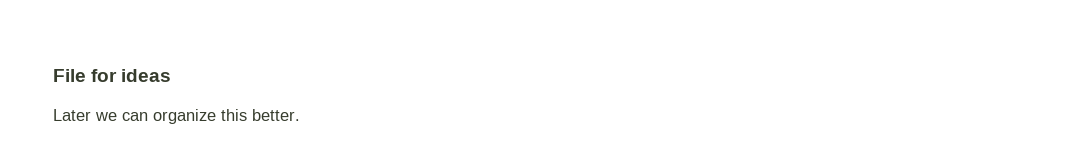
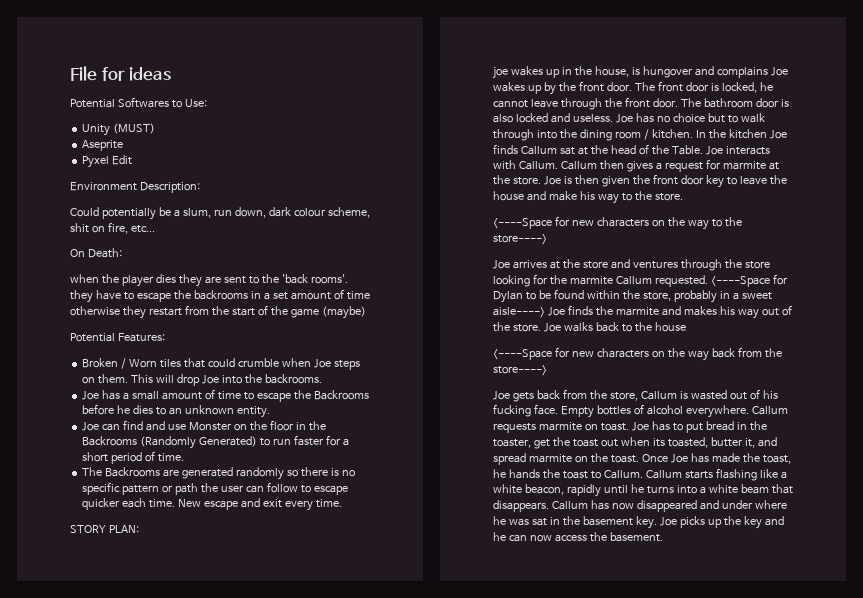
- Later we can organize this better.
+ Potential Softwares to Use:
+ Unity (MUST)
+ Aseprite
+ Pyxel Edit
+ Environment Description:
+ Could potentially be a slum, run down, dark colour scheme, shit on fire, etc...
+ On Death:
+ when the player dies they are sent to the 'back rooms'. they have to escape the backrooms in a set amount of time otherwise they restart from the start of the game (maybe)
+ Potential Features:
+ Broken / Worn tiles that could crumble when Joe steps on them. This will drop Joe into the backrooms.
+ Joe has a small amount of time to escape the Backrooms before he dies to an unknown entity.
+ Joe can find and use Monster on the floor in the Backrooms (Randomly Generated) to run faster for a short period of time.
+ The Backrooms are generated randomly so there is no specific pattern or path the user can follow to escape quicker each time. New escape and exit every time.
+ STORY PLAN:
+ joe wakes up in the house, is hungover and complains Joe wakes up by the front door. The front door is locked, he cannot leave through the front door. The bathroom door is also locked and useless. Joe has no choice but to walk through into the dining room / kitchen. In the kitchen Joe finds Callum sat at the head of the Table. Joe interacts with Callum. Callum then gives a request for marmite at the store. Joe is then given the front door key to leave the house and make his way to the store.
+ <----Space for new characters on the way to the store---->
+ Joe arrives at the store and ventures through the store looking for the marmite Callum requested. <----Space for Dylan to be found within the store, probably in a sweet aisle----> Joe finds the marmite and makes his way out of the store. Joe walks back to the house
+ <----Space for new characters on the way back from the store---->
+ Joe gets back from the store, Callum is wasted out of his fucking face. Empty bottles of alcohol everywhere. Callum requests marmite on toast. Joe has to put bread in the toaster, get the toast out when its toasted, butter it, and spread marmite on the toast. Once Joe has made the toast, he hands the toast to Callum. Callum starts flashing like a white beacon, rapidly until he turns into a white beam that disappears. Callum has now disappeared and under where he was sat in the basement key. Joe picks up the key and he can now access the basement.

